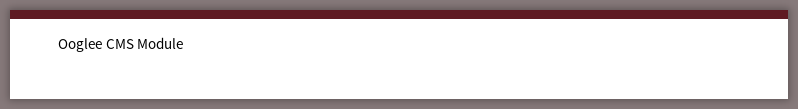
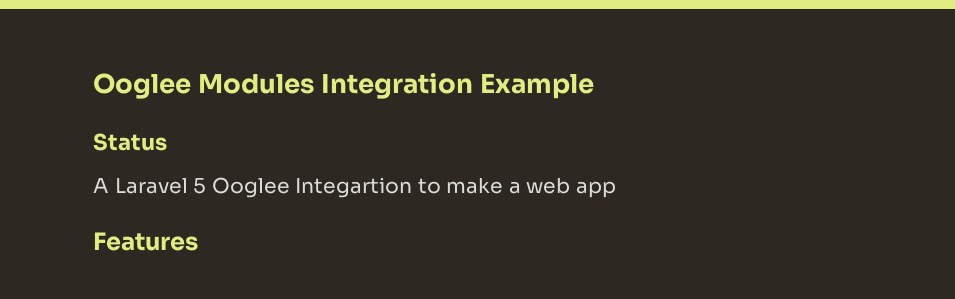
- Ooglee CMS Module
+ Ooglee Modules Integration Example
+ Status
+ A Laravel 5 Ooglee Integartion to make a web app
+ Features

